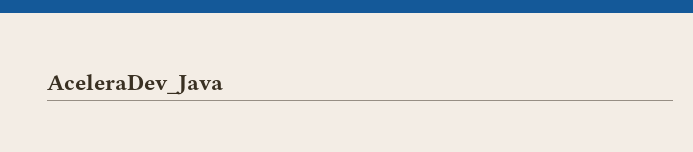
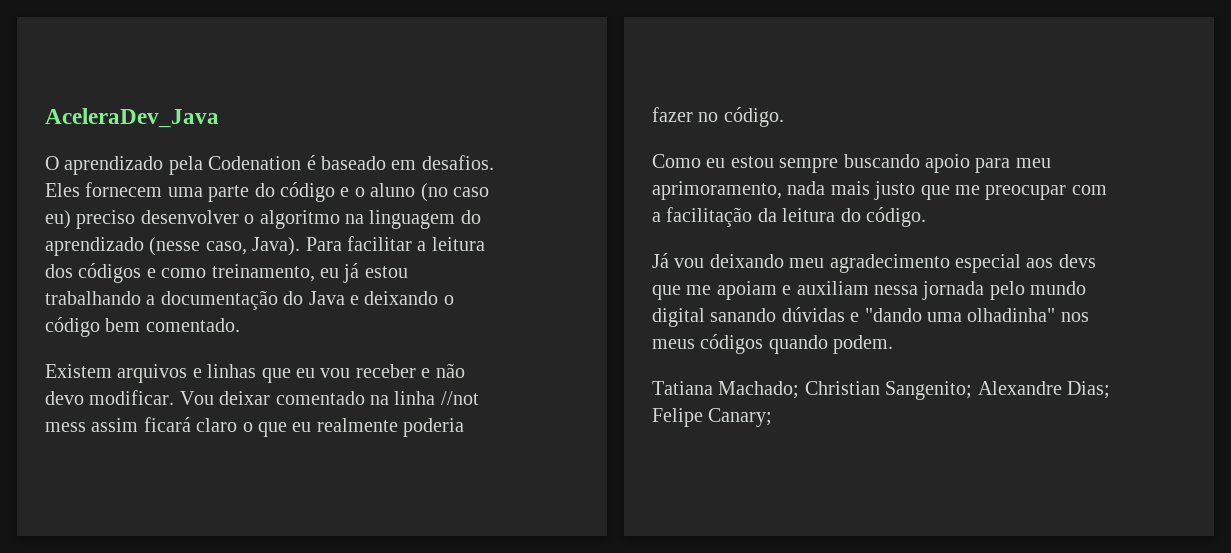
+ O aprendizado pela Codenation é baseado em desafios. Eles fornecem uma parte do código e o aluno (no caso eu) preciso desenvolver o algoritmo na linguagem do aprendizado (nesse caso, Java). Para facilitar a leitura dos códigos e como treinamento, eu já estou trabalhando a documentação do Java e deixando o código bem comentado.
+ Existem arquivos e linhas que eu vou receber e não devo modificar. Vou deixar comentado na linha //not mess assim ficará claro o que eu realmente poderia fazer no código.
+ Como eu estou sempre buscando apoio para meu aprimoramento, nada mais justo que me preocupar com a facilitação da leitura do código.
+ Já vou deixando meu agradecimento especial aos devs que me apoiam e auxiliam nessa jornada pelo mundo digital sanando dúvidas e "dando uma olhadinha" nos meus códigos quando podem.
+ Tatiana Machado; Christian Sangenito; Alexandre Dias; Felipe Canary;

